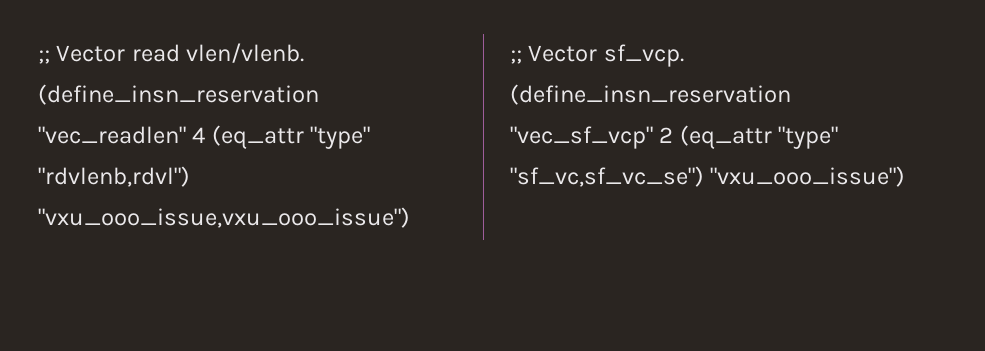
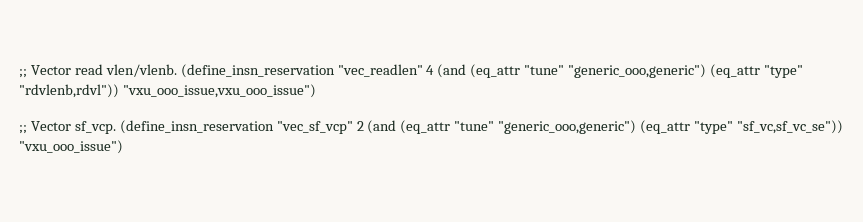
- (define_insn_reservation "vec_readlen" 4 (eq_attr "type" "rdvlenb,rdvl") "vxu_ooo_issue,vxu_ooo_issue")
+ (define_insn_reservation "vec_readlen" 4 (and (eq_attr "tune" "generic_ooo,generic") (eq_attr "type" "rdvlenb,rdvl")) "vxu_ooo_issue,vxu_ooo_issue")
- (define_insn_reservation "vec_sf_vcp" 2 (eq_attr "type" "sf_vc,sf_vc_se") "vxu_ooo_issue")
+ (define_insn_reservation "vec_sf_vcp" 2 (and (eq_attr "tune" "generic_ooo,generic") (eq_attr "type" "sf_vc,sf_vc_se")) "vxu_ooo_issue")

